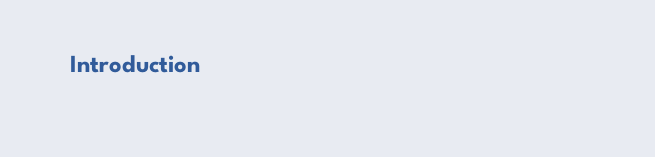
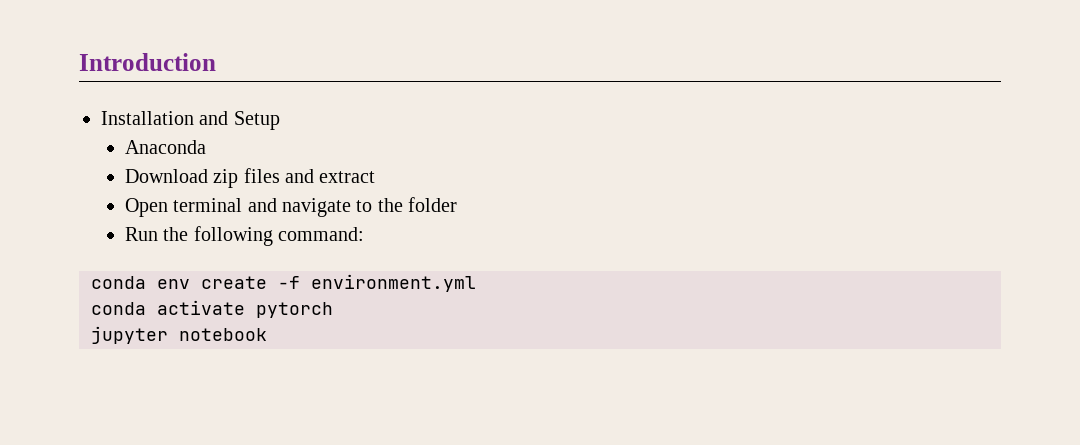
+ Installation and Setup
+ Anaconda
+ Download zip files and extract
+ Open terminal and navigate to the folder
+ Run the following command:
+ conda env create -f environment.yml
+ conda activate pytorch
+ jupyter notebook

